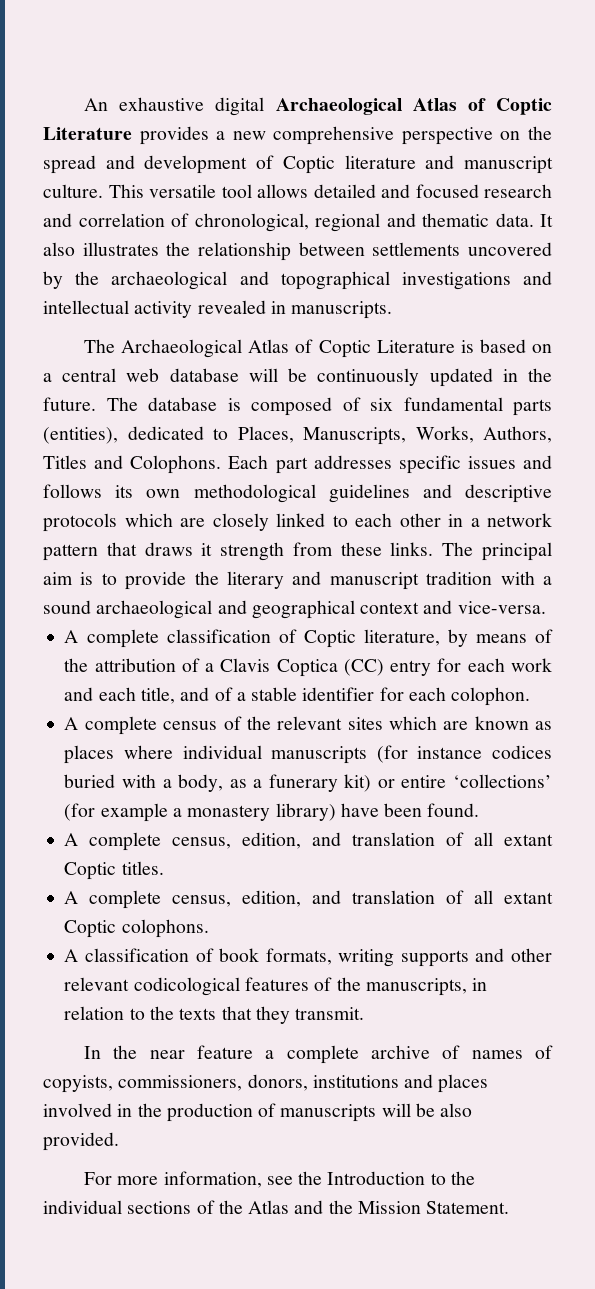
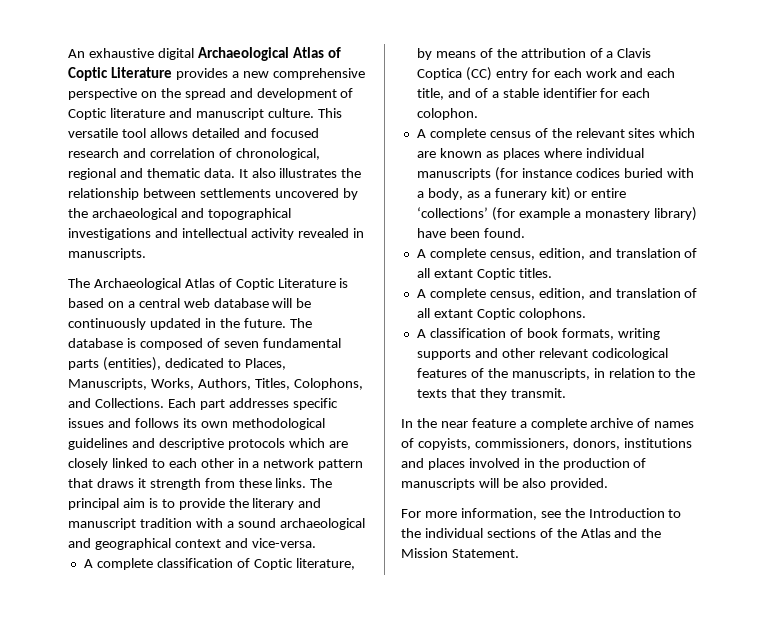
- The database is composed of six fundamental parts (entities), dedicated to Places, Manuscripts, Works, Authors, Titles and Colophons.
+ The database is composed of seven fundamental parts (entities), dedicated to Places, Manuscripts, Works, Authors, Titles, Colophons, and Collections.

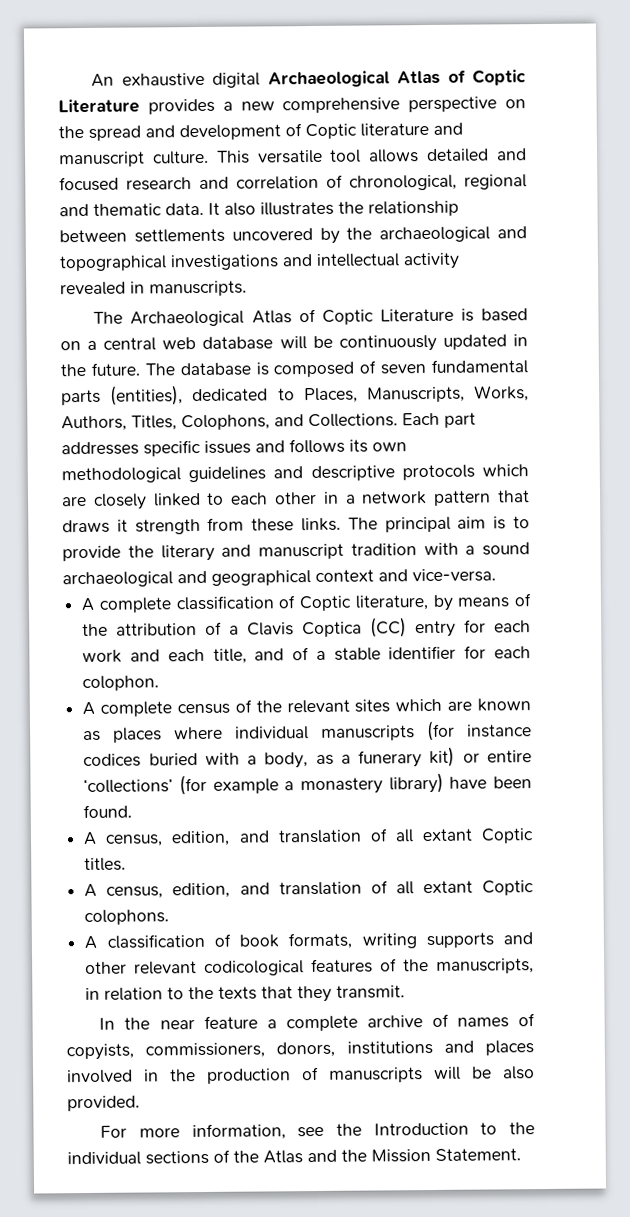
- A complete census, edition, and translation of all extant Coptic titles.
+ A census, edition, and translation of all extant Coptic titles.
- A complete census, edition, and translation of all extant Coptic colophons.
+ A census, edition, and translation of all extant Coptic colophons.

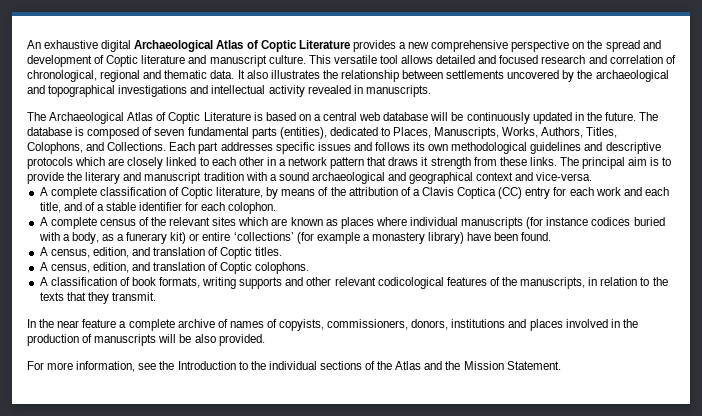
- A census, edition, and translation of all extant Coptic titles.
+ A census, edition, and translation of Coptic titles.
- A census, edition, and translation of all extant Coptic colophons.
+ A census, edition, and translation of Coptic colophons.

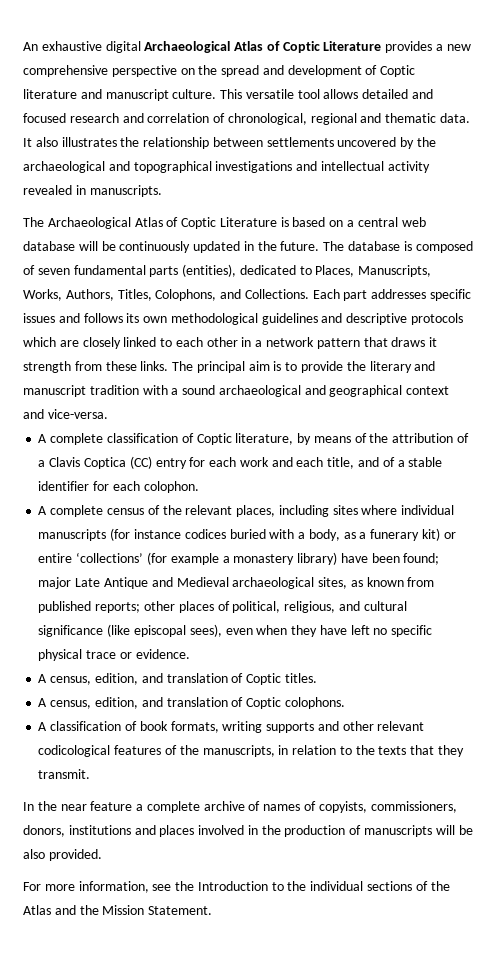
- A complete census of the relevant sites which are known as places where individual manuscripts (for instance codices buried with a body, as a funerary kit) or entire ‘collections’ (for example a monastery library) have been found.
+ A complete census of the relevant places, including sites where individual manuscripts (for instance codices buried with a body, as a funerary kit) or entire ‘collections’ (for example a monastery library) have been found; major Late Antique and Medieval archaeological sites, as known from published reports; other places of political, religious, and cultural significance (like episcopal sees), even when they have left no specific physical trace or evidence.

